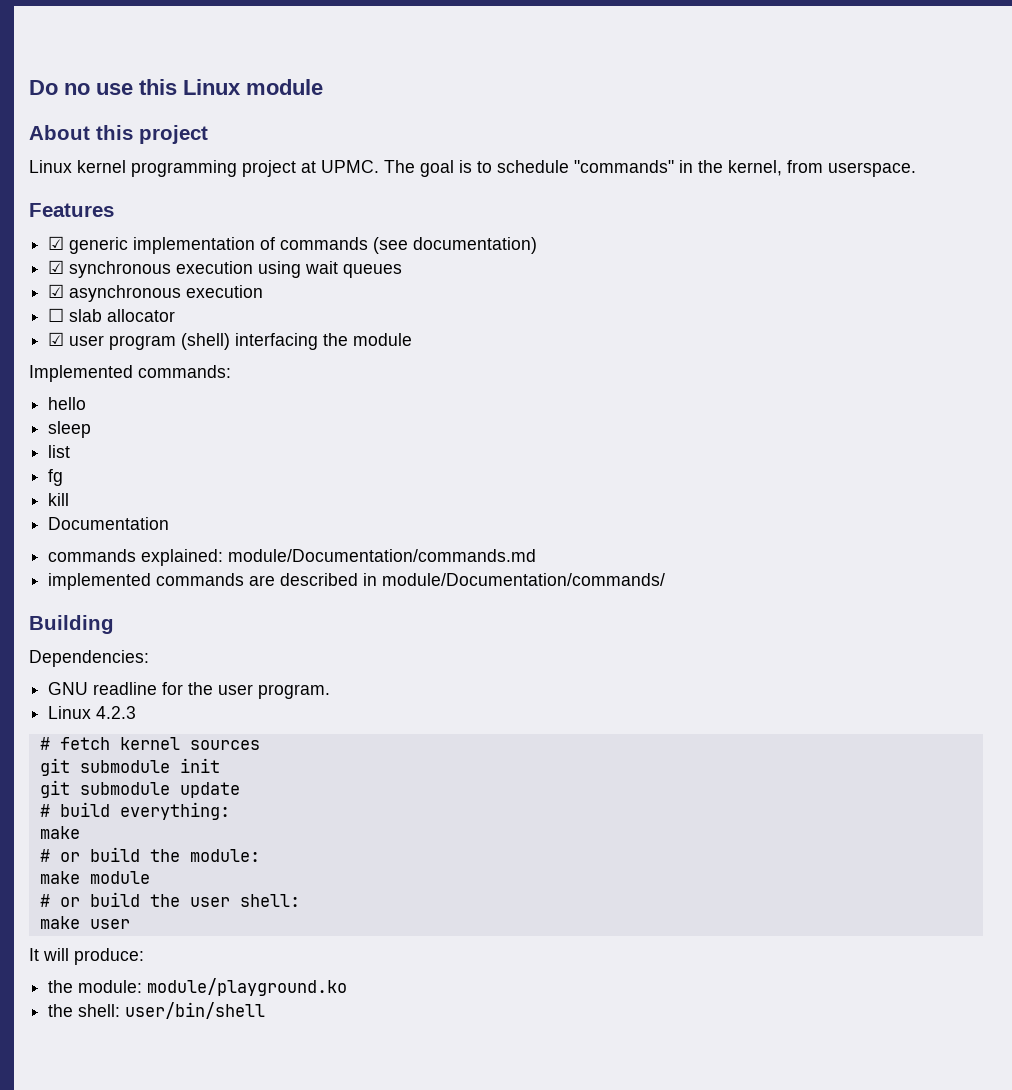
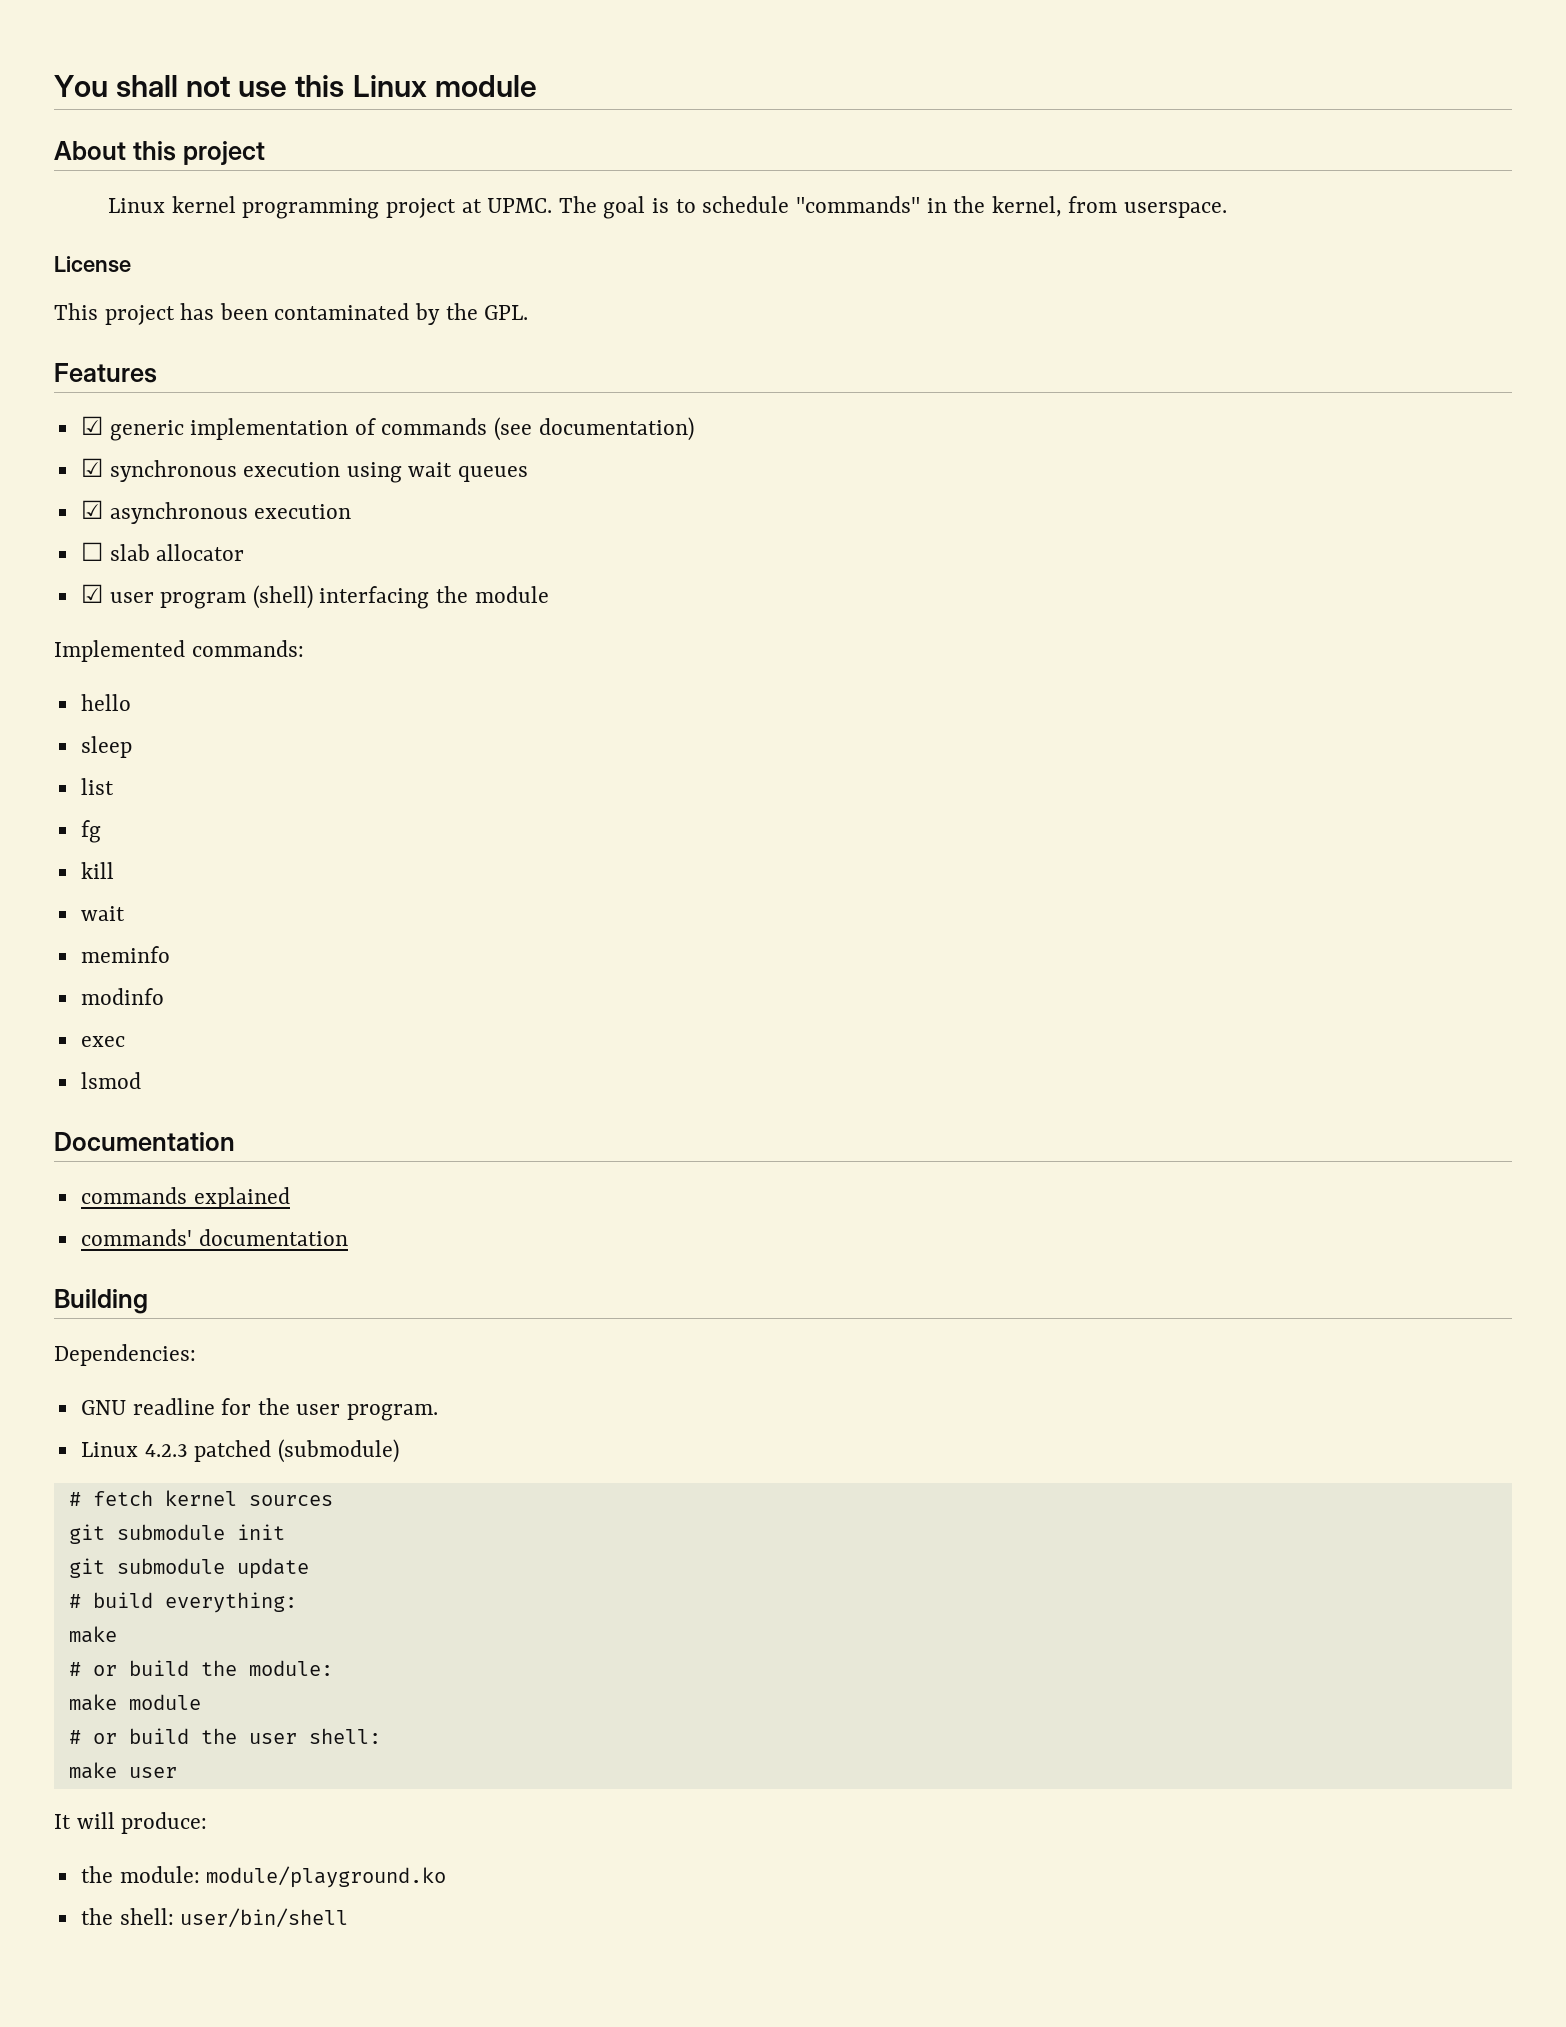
- Do no use this Linux module
+ You shall not use this Linux module
+ License
+ This project has been contaminated by the GPL.
  kill
+ wait
+ meminfo
+ modinfo
+ exec
+ lsmod
  Documentation
- commands explained: module/Documentation/commands.md
- implemented commands are described in module/Documentation/commands/
+ commands explained
+ commands' documentation
- Linux 4.2.3
+ Linux 4.2.3 patched (submodule)

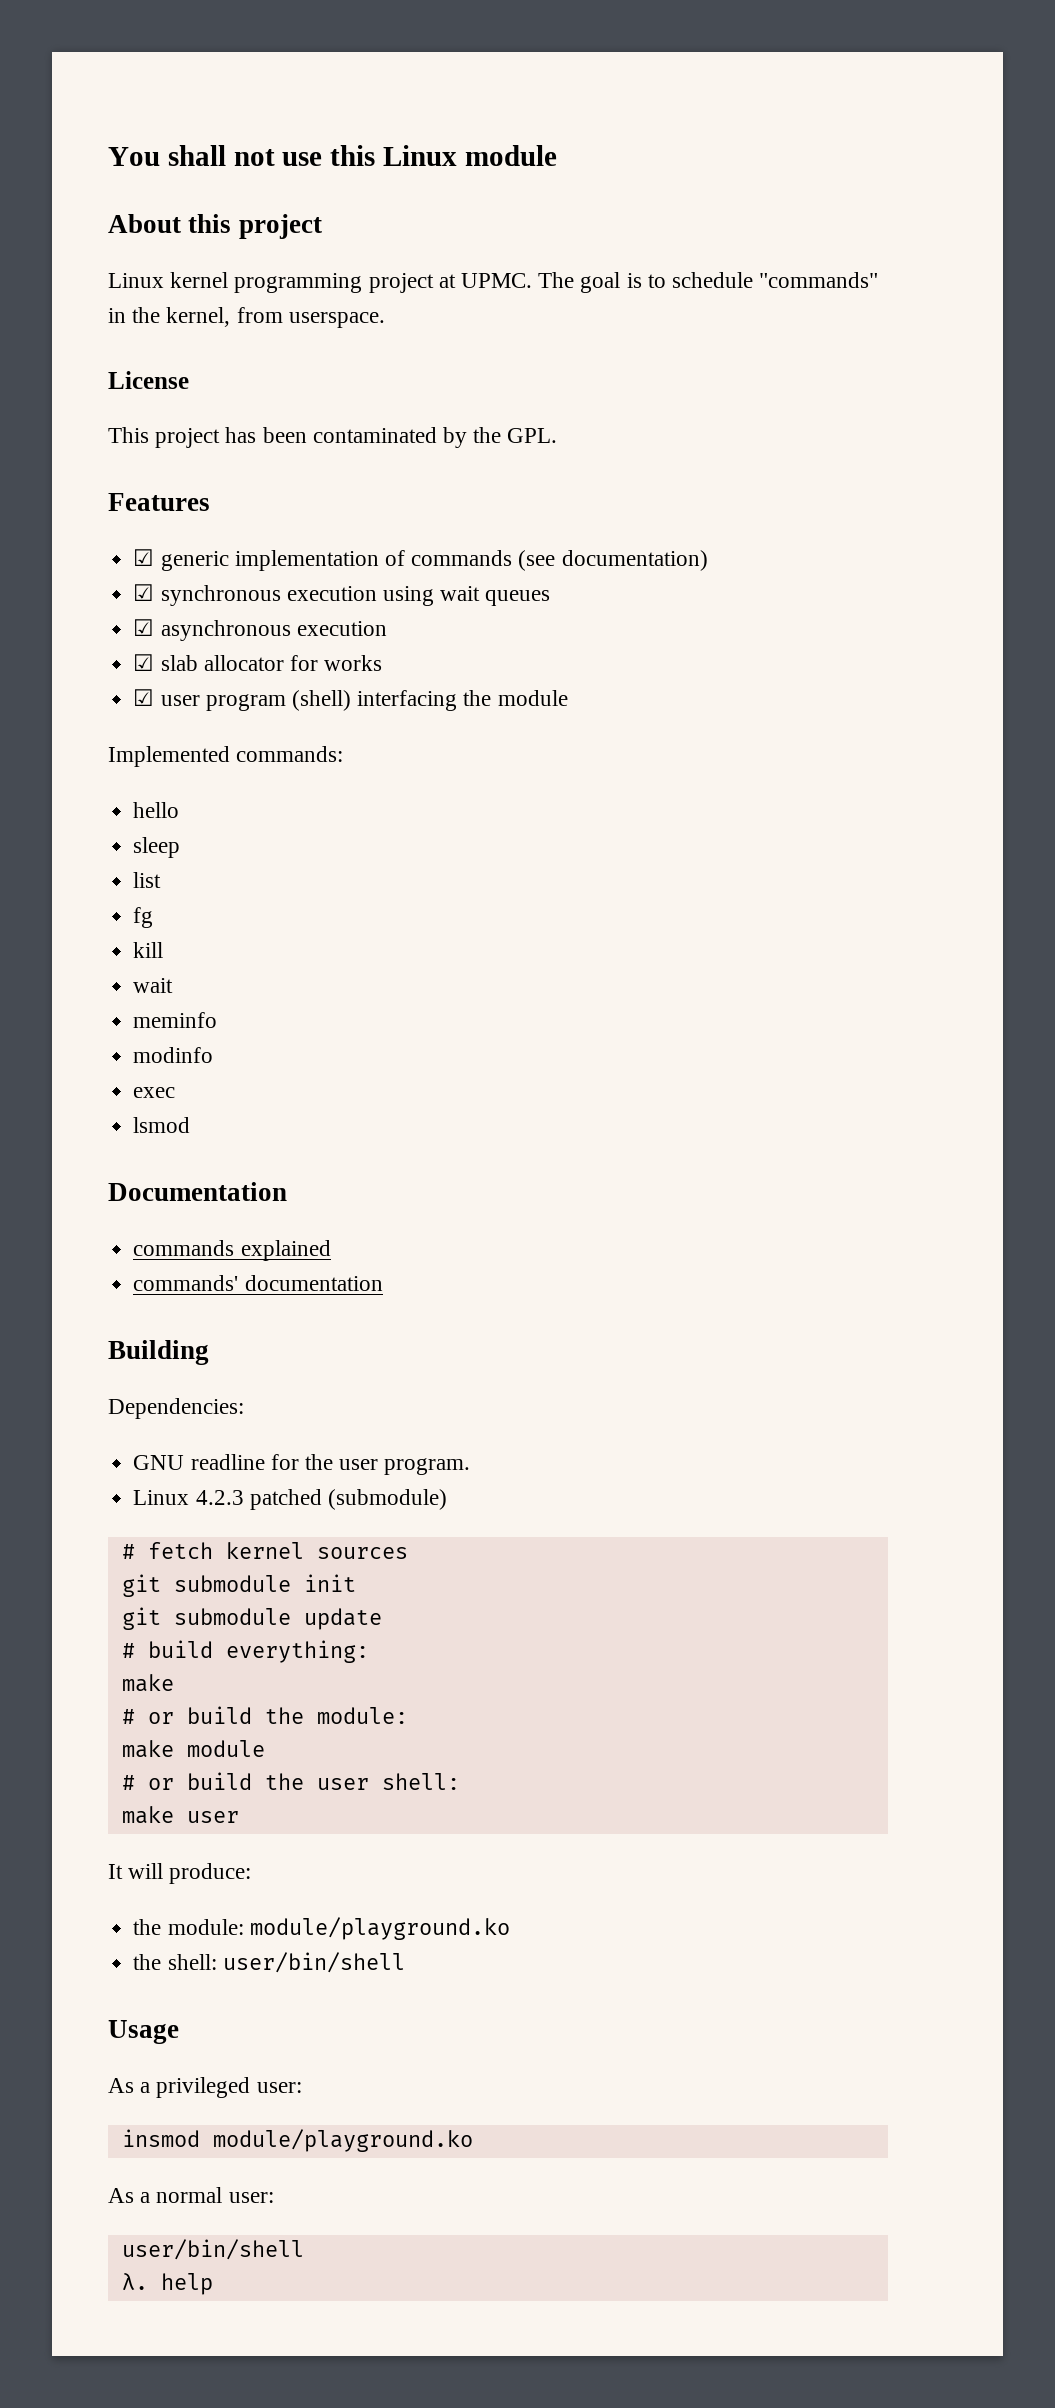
- ☐ slab allocator
+ ☑ slab allocator for works
+ Usage
+ As a privileged user:
+ insmod module/playground.ko
+ As a normal user:
+ user/bin/shell
+ λ. help

